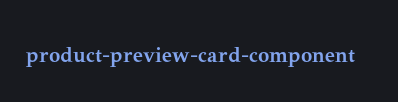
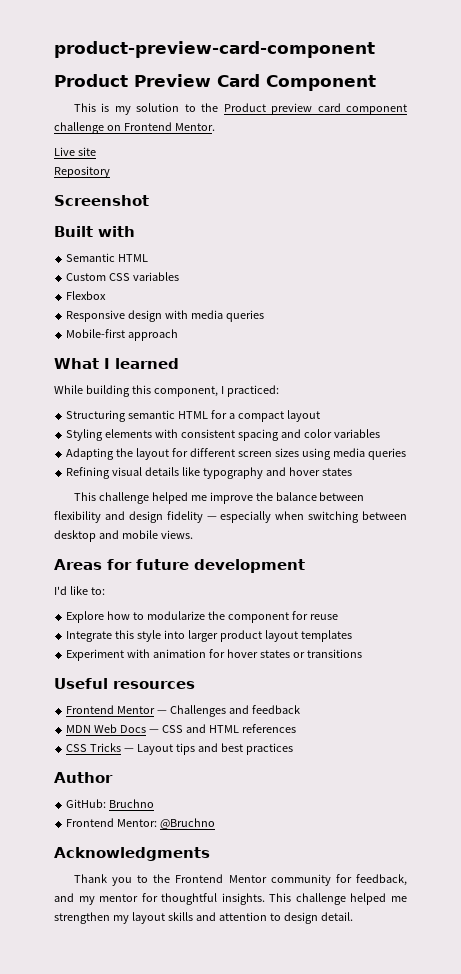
+ Product Preview Card Component
+ This is my solution to the Product preview card component challenge on Frontend Mentor.
+ Live site
+ Repository
+ Screenshot
+ Built with
+ Semantic HTML
+ Custom CSS variables
+ Flexbox
+ Responsive design with media queries
+ Mobile-first approach
+ What I learned
+ While building this component, I practiced:
+ Structuring semantic HTML for a compact layout
+ Styling elements with consistent spacing and color variables
+ Adapting the layout for different screen sizes using media queries
+ Refining visual details like typography and hover states
+ This challenge helped me improve the balance between flexibility and design fidelity — especially when switching between desktop and mobile views.
+ Areas for future development
+ I'd like to:
+ Explore how to modularize the component for reuse
+ Integrate this style into larger product layout templates
+ Experiment with animation for hover states or transitions
+ Useful resources
+ Frontend Mentor — Challenges and feedback
+ MDN Web Docs — CSS and HTML references
+ CSS Tricks — Layout tips and best practices
+ Author
+ GitHub: Bruchno
+ Frontend Mentor: @Bruchno
+ Acknowledgments
+ Thank you to the Frontend Mentor community for feedback, and my mentor for thoughtful insights. This challenge helped me strengthen my layout skills and attention to design detail.

